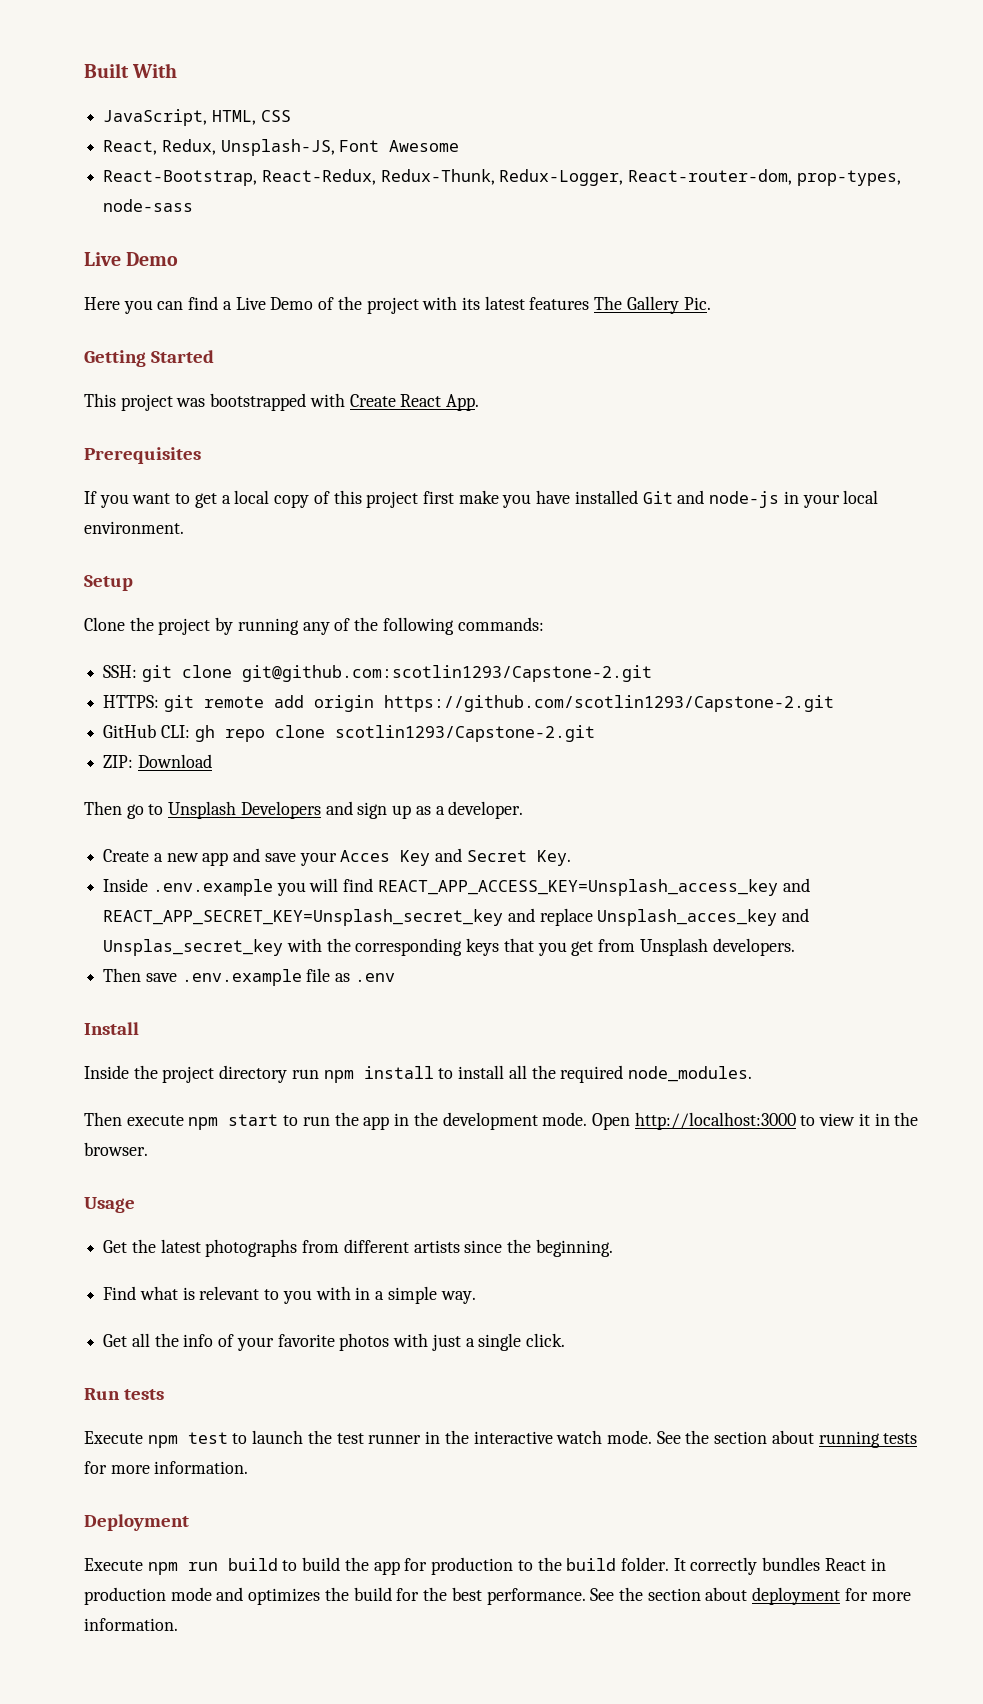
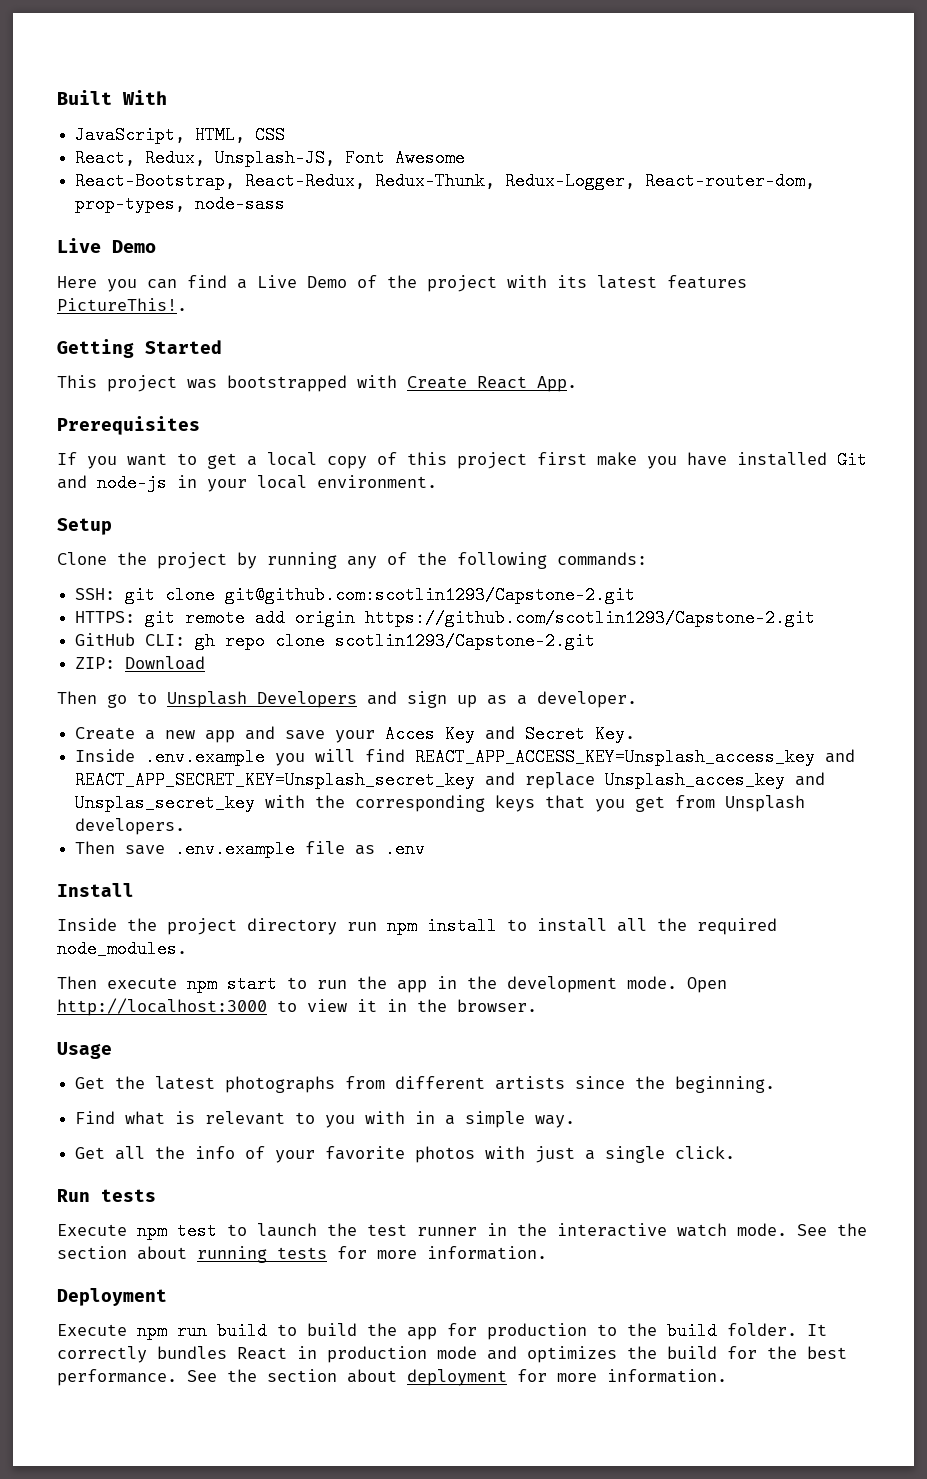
- Here you can find a Live Demo of the project with its latest features The Gallery Pic.
+ Here you can find a Live Demo of the project with its latest features PictureThis!.

